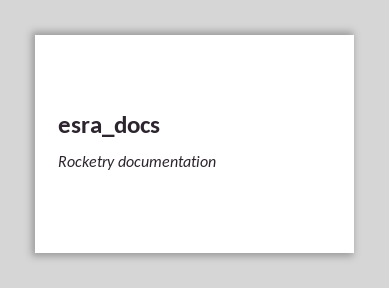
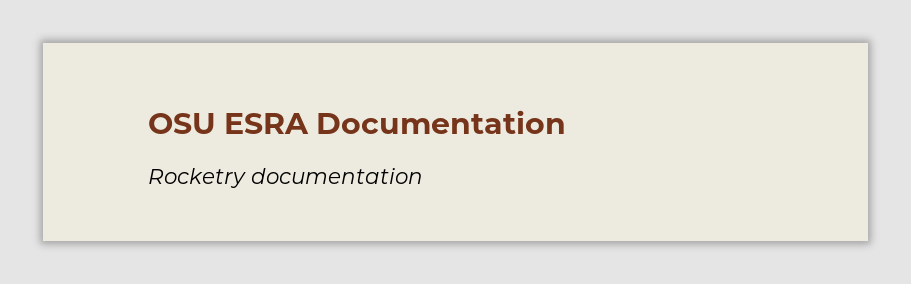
- esra_docs
+ OSU ESRA Documentation

